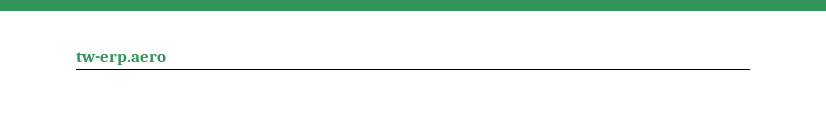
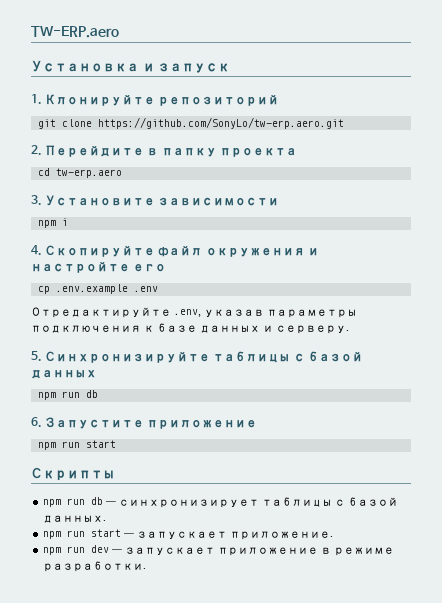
- tw-erp.aero
+ TW-ERP.aero
+ Установка и запуск
+ 1. Клонируйте репозиторий
+ git clone https://github.com/SonyLo/tw-erp.aero.git
+ 2. Перейдите в папку проекта
+ cd tw-erp.aero
+ 3. Установите зависимости
+ npm i
+ 4. Скопируйте файл окружения и настройте его
+ cp .env.example .env
+ Отредактируйте .env, указав параметры подключения к базе данных и серверу.
+ 5. Синхронизируйте таблицы с базой данных
+ npm run db
+ 6. Запустите приложение
+ npm run start
+ Скрипты
+ npm run db — синхронизирует таблицы с базой данных.
+ npm run start — запускает приложение.
+ npm run dev — запускает приложение в режиме разработки.

